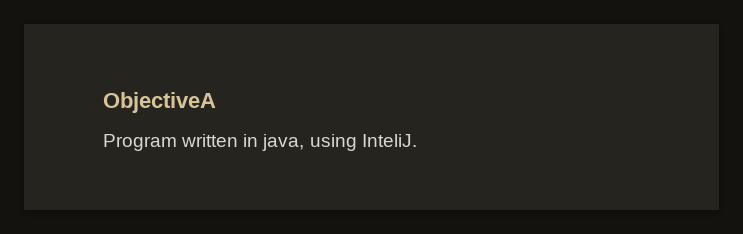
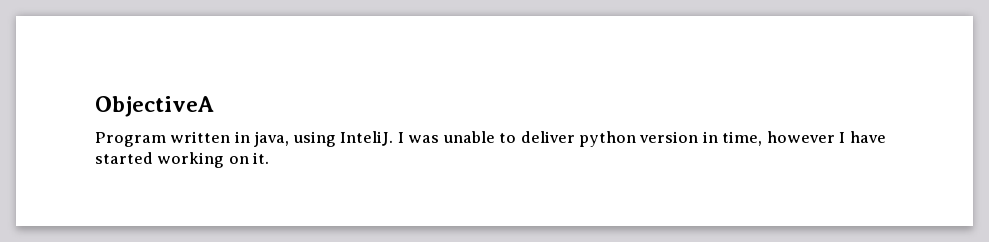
+ I was unable to deliver python version in time, however I have started working on it.

